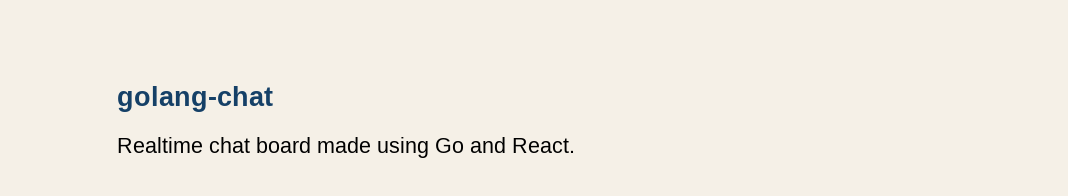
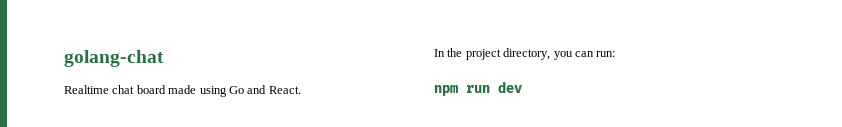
+ In the project directory, you can run:
+ npm run dev

